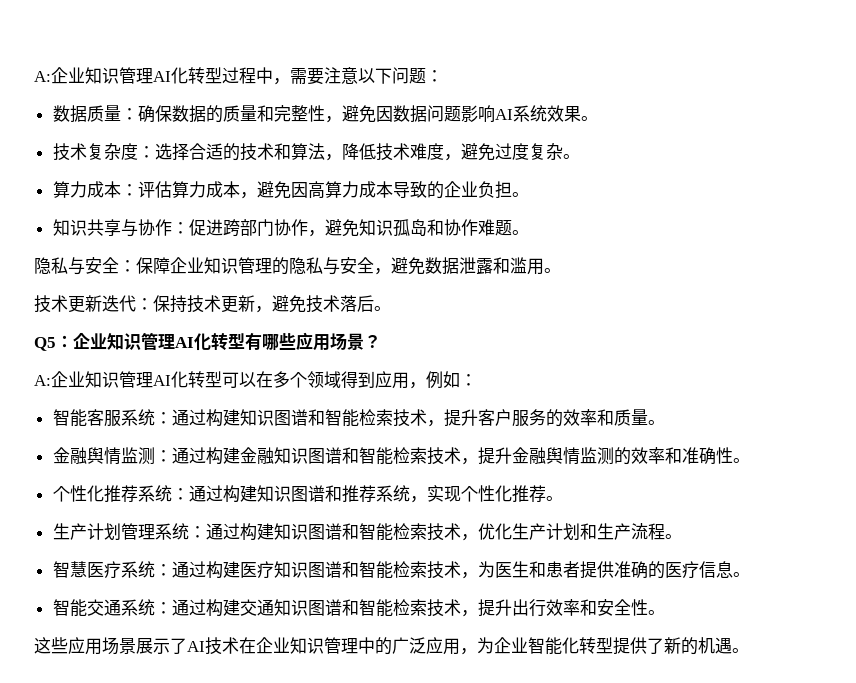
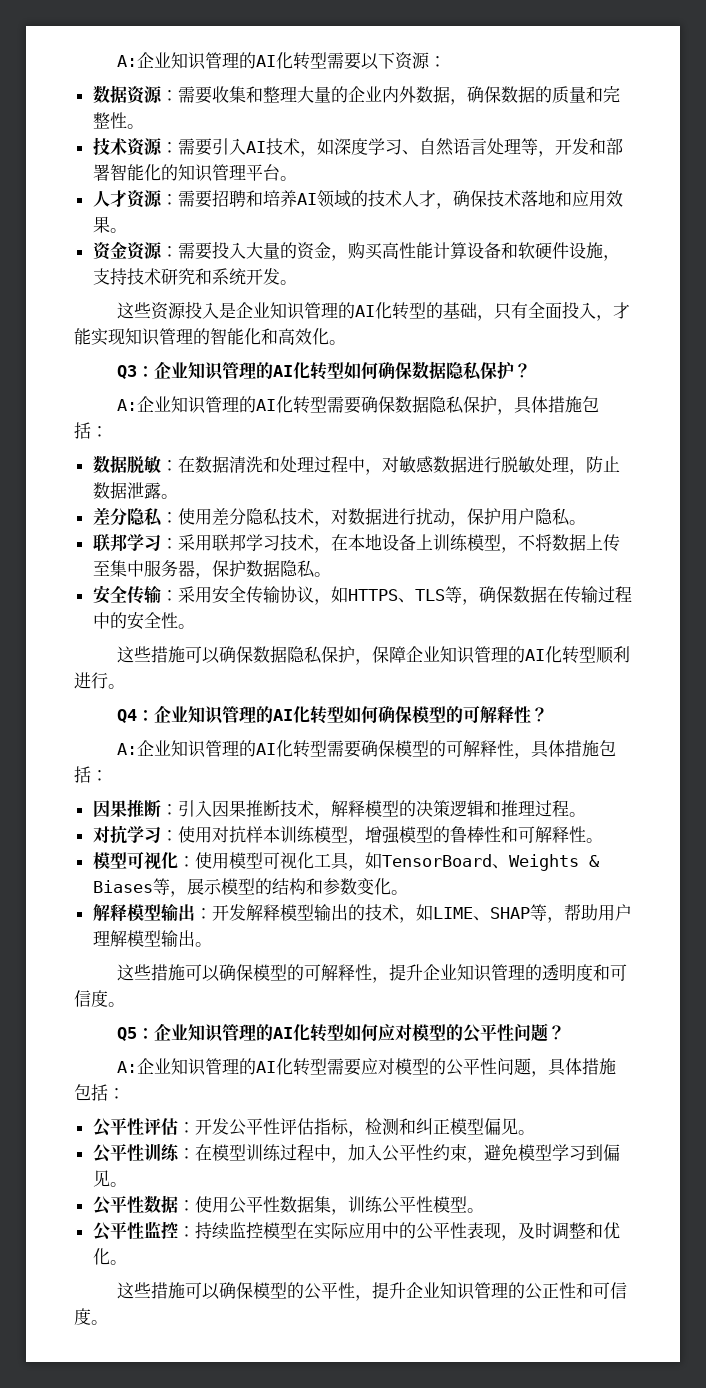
- A:企业知识管理AI化转型过程中，需要注意以下问题：
- 数据质量：确保数据的质量和完整性，避免因数据问题影响AI系统效果。
- 技术复杂度：选择合适的技术和算法，降低技术难度，避免过度复杂。
- 算力成本：评估算力成本，避免因高算力成本导致的企业负担。
- 知识共享与协作：促进跨部门协作，避免知识孤岛和协作难题。
- 隐私与安全：保障企业知识管理的隐私与安全，避免数据泄露和滥用。
- 技术更新迭代：保持技术更新，避免技术落后。
+ A:企业知识管理的AI化转型需要以下资源：
+ 数据资源：需要收集和整理大量的企业内外数据，确保数据的质量和完整性。
+ 技术资源：需要引入AI技术，如深度学习、自然语言处理等，开发和部署智能化的知识管理平台。
+ 人才资源：需要招聘和培养AI领域的技术人才，确保技术落地和应用效果。
+ 资金资源：需要投入大量的资金，购买高性能计算设备和软硬件设施，支持技术研究和系统开发。
+ 这些资源投入是企业知识管理的AI化转型的基础，只有全面投入，才能实现知识管理的智能化和高效化。
+ Q3：企业知识管理的AI化转型如何确保数据隐私保护？
+ A:企业知识管理的AI化转型需要确保数据隐私保护，具体措施包括：
+ 数据脱敏：在数据清洗和处理过程中，对敏感数据进行脱敏处理，防止数据泄露。
+ 差分隐私：使用差分隐私技术，对数据进行扰动，保护用户隐私。
+ 联邦学习：采用联邦学习技术，在本地设备上训练模型，不将数据上传至集中服务器，保护数据隐私。
+ 安全传输：采用安全传输协议，如HTTPS、TLS等，确保数据在传输过程中的安全性。
+ 这些措施可以确保数据隐私保护，保障企业知识管理的AI化转型顺利进行。
+ Q4：企业知识管理的AI化转型如何确保模型的可解释性？
+ A:企业知识管理的AI化转型需要确保模型的可解释性，具体措施包括：
+ 因果推断：引入因果推断技术，解释模型的决策逻辑和推理过程。
+ 对抗学习：使用对抗样本训练模型，增强模型的鲁棒性和可解释性。
+ 模型可视化：使用模型可视化工具，如TensorBoard、Weights & Biases等，展示模型的结构和参数变化。
+ 解释模型输出：开发解释模型输出的技术，如LIME、SHAP等，帮助用户理解模型输出。
+ 这些措施可以确保模型的可解释性，提升企业知识管理的透明度和可信度。
- Q5：企业知识管理AI化转型有哪些应用场景？
- A:企业知识管理AI化转型可以在多个领域得到应用，例如：
- 智能客服系统：通过构建知识图谱和智能检索技术，提升客户服务的效率和质量。
- 金融舆情监测：通过构建金融知识图谱和智能检索技术，提升金融舆情监测的效率和准确性。
- 个性化推荐系统：通过构建知识图谱和推荐系统，实现个性化推荐。
- 生产计划管理系统：通过构建知识图谱和智能检索技术，优化生产计划和生产流程。
- 智慧医疗系统：通过构建医疗知识图谱和智能检索技术，为医生和患者提供准确的医疗信息。
- 智能交通系统：通过构建交通知识图谱和智能检索技术，提升出行效率和安全性。
- 这些应用场景展示了AI技术在企业知识管理中的广泛应用，为企业智能化转型提供了新的机遇。
+ Q5：企业知识管理的AI化转型如何应对模型的公平性问题？
+ A:企业知识管理的AI化转型需要应对模型的公平性问题，具体措施包括：
+ 公平性评估：开发公平性评估指标，检测和纠正模型偏见。
+ 公平性训练：在模型训练过程中，加入公平性约束，避免模型学习到偏见。
+ 公平性数据：使用公平性数据集，训练公平性模型。
+ 公平性监控：持续监控模型在实际应用中的公平性表现，及时调整和优化。
+ 这些措施可以确保模型的公平性，提升企业知识管理的公正性和可信度。

